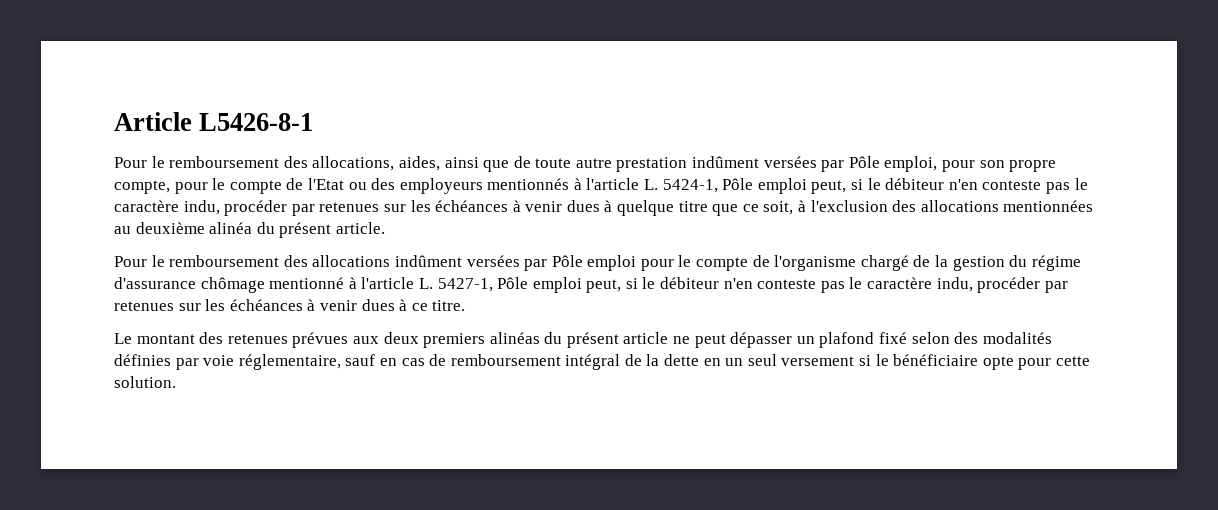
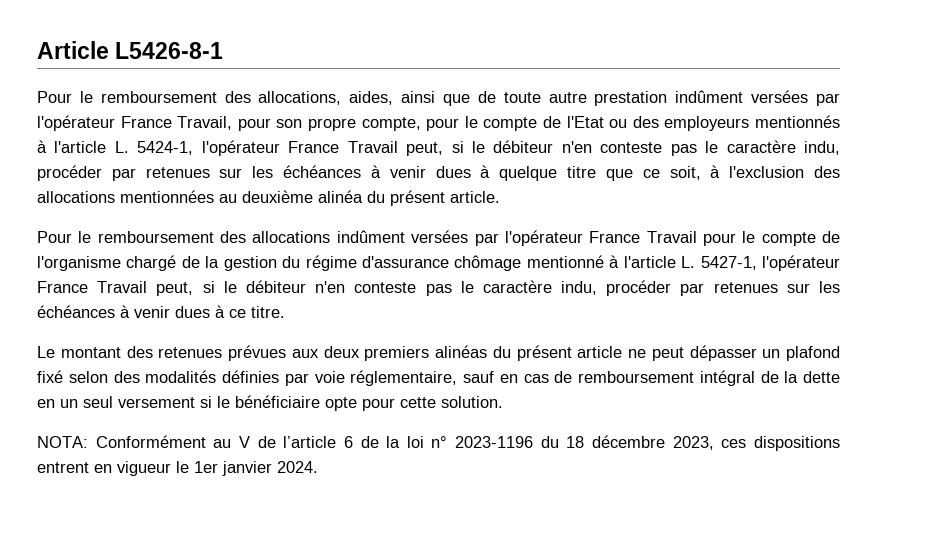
- Pour le remboursement des allocations, aides, ainsi que de toute autre prestation indûment versées par Pôle emploi, pour son propre compte, pour le compte de l'Etat ou des employeurs mentionnés à l'article L. 5424-1, Pôle emploi peut, si le débiteur n'en conteste pas le caractère indu, procéder par retenues sur les échéances à venir dues à quelque titre que ce soit, à l'exclusion des allocations mentionnées au deuxième alinéa du présent article.
+ Pour le remboursement des allocations, aides, ainsi que de toute autre prestation indûment versées par l'opérateur France Travail, pour son propre compte, pour le compte de l'Etat ou des employeurs mentionnés à l'article L. 5424-1, l'opérateur France Travail peut, si le débiteur n'en conteste pas le caractère indu, procéder par retenues sur les échéances à venir dues à quelque titre que ce soit, à l'exclusion des allocations mentionnées au deuxième alinéa du présent article.
- Pour le remboursement des allocations indûment versées par Pôle emploi pour le compte de l'organisme chargé de la gestion du régime d'assurance chômage mentionné à l'article L. 5427-1, Pôle emploi peut, si le débiteur n'en conteste pas le caractère indu, procéder par retenues sur les échéances à venir dues à ce titre.
+ Pour le remboursement des allocations indûment versées par l'opérateur France Travail pour le compte de l'organisme chargé de la gestion du régime d'assurance chômage mentionné à l'article L. 5427-1, l'opérateur France Travail peut, si le débiteur n'en conteste pas le caractère indu, procéder par retenues sur les échéances à venir dues à ce titre.
+ NOTA: Conformément au V de l’article 6 de la loi n° 2023-1196 du 18 décembre 2023, ces dispositions entrent en vigueur le 1er janvier 2024.

